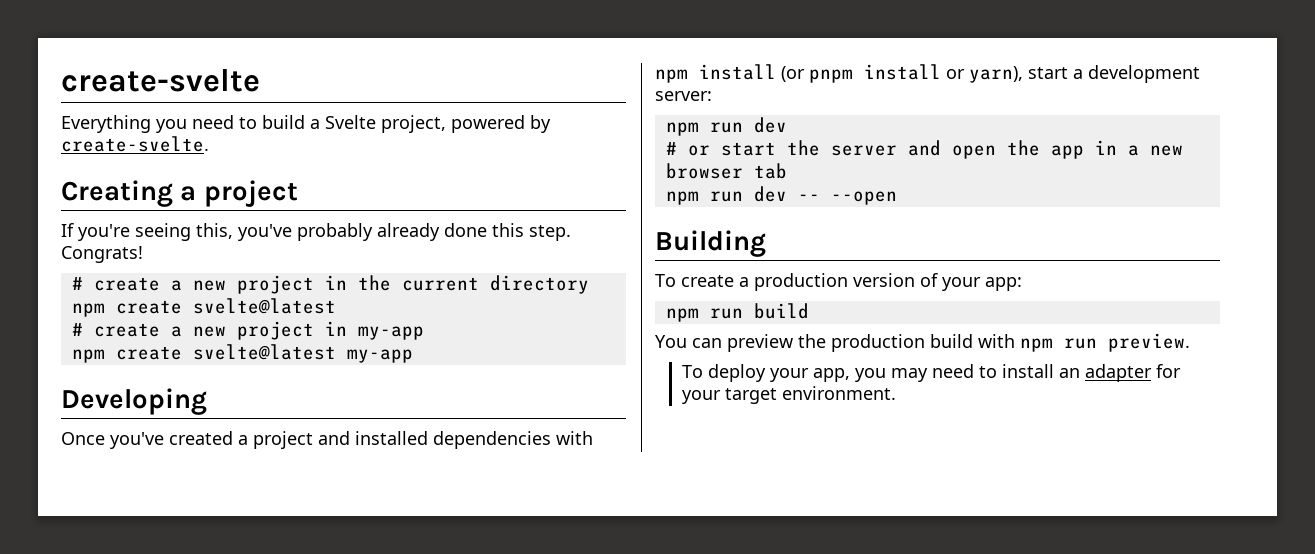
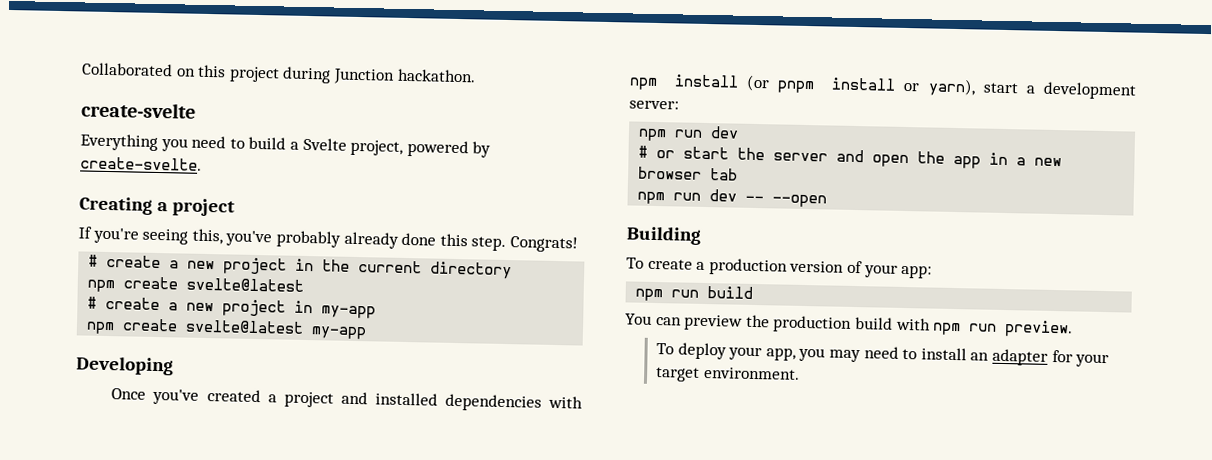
+ Collaborated on this project during Junction hackathon.

